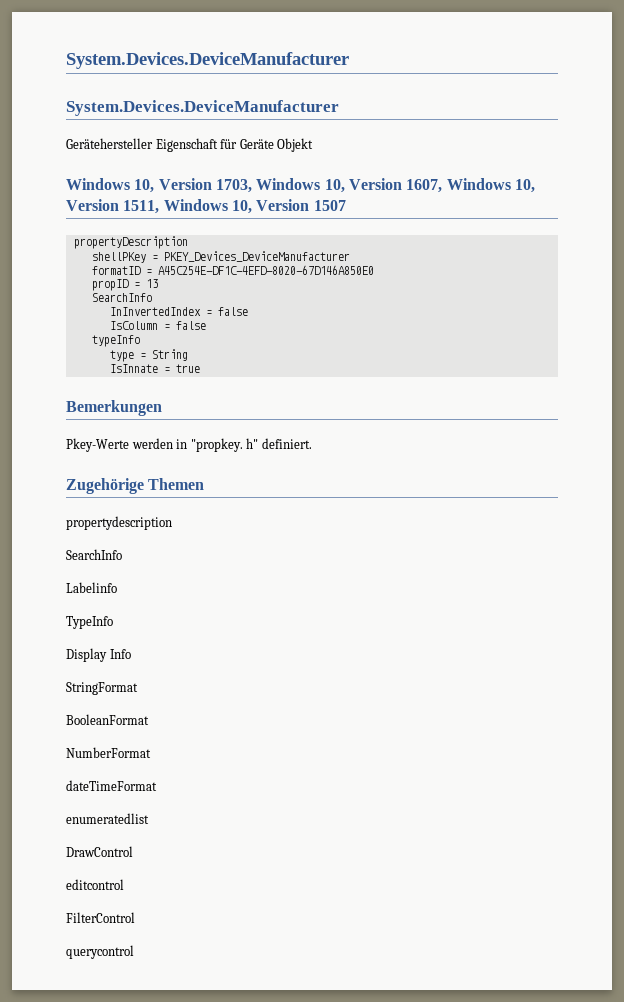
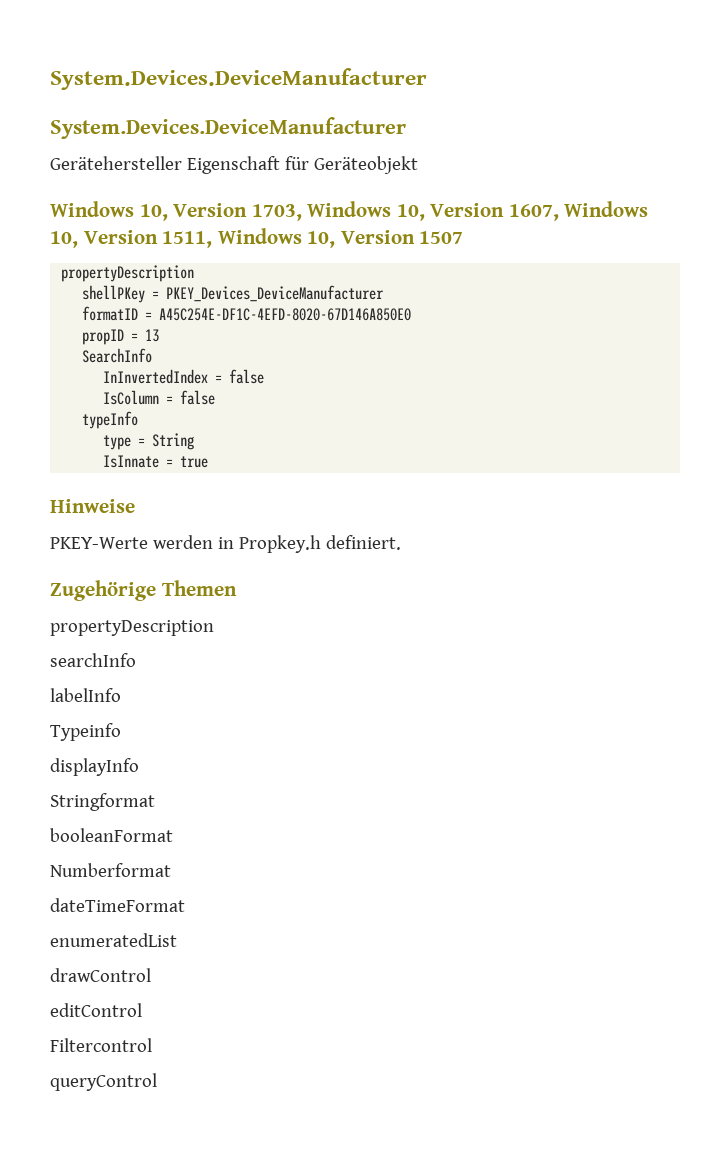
- Gerätehersteller Eigenschaft für Geräte Objekt
+ Gerätehersteller Eigenschaft für Geräteobjekt
- Bemerkungen
- Pkey-Werte werden in "propkey. h" definiert.
+ Hinweise
+ PKEY-Werte werden in Propkey.h definiert.
  Zugehörige Themen
- propertydescription
- SearchInfo
- Labelinfo
- TypeInfo
- Display Info
- StringFormat
- BooleanFormat
- NumberFormat
+ propertyDescription
+ searchInfo
+ labelInfo
+ Typeinfo
+ displayInfo
+ Stringformat
+ booleanFormat
+ Numberformat
  dateTimeFormat
- enumeratedlist
- DrawControl
- editcontrol
- FilterControl
- querycontrol
+ enumeratedList
+ drawControl
+ editControl
+ Filtercontrol
+ queryControl

